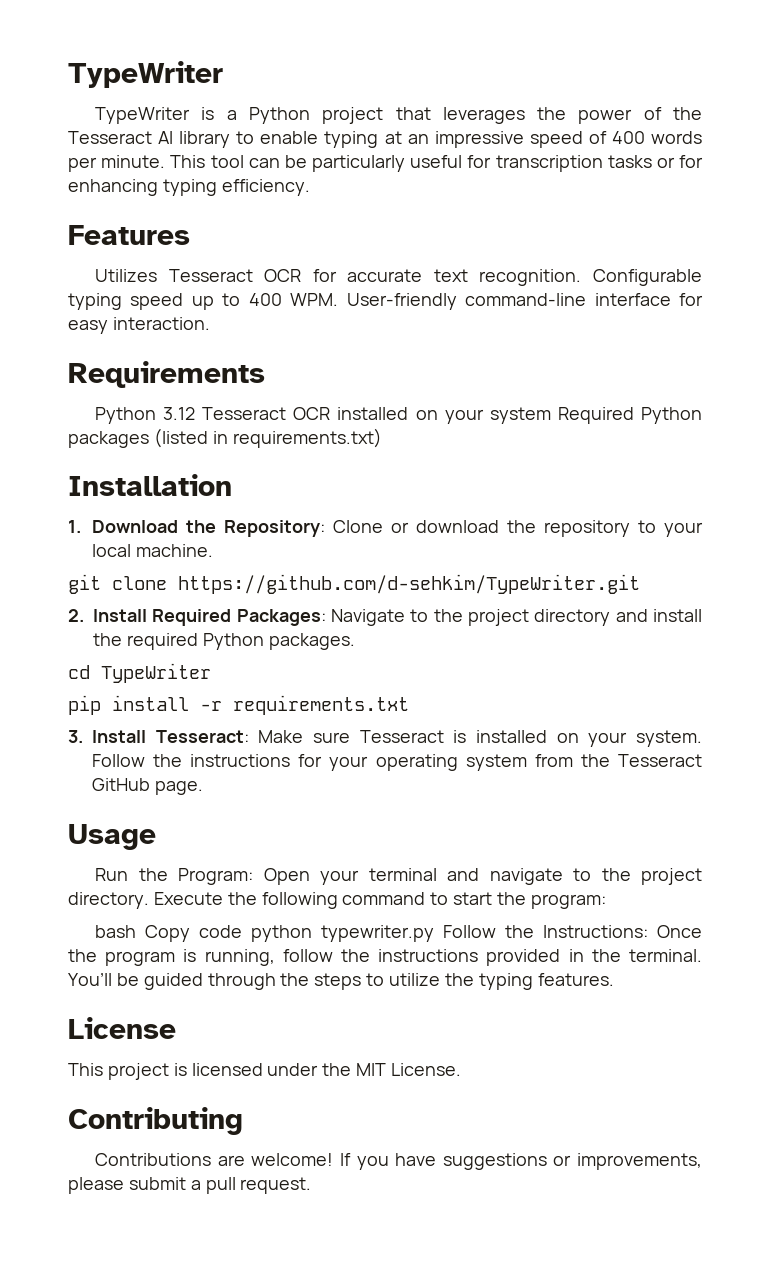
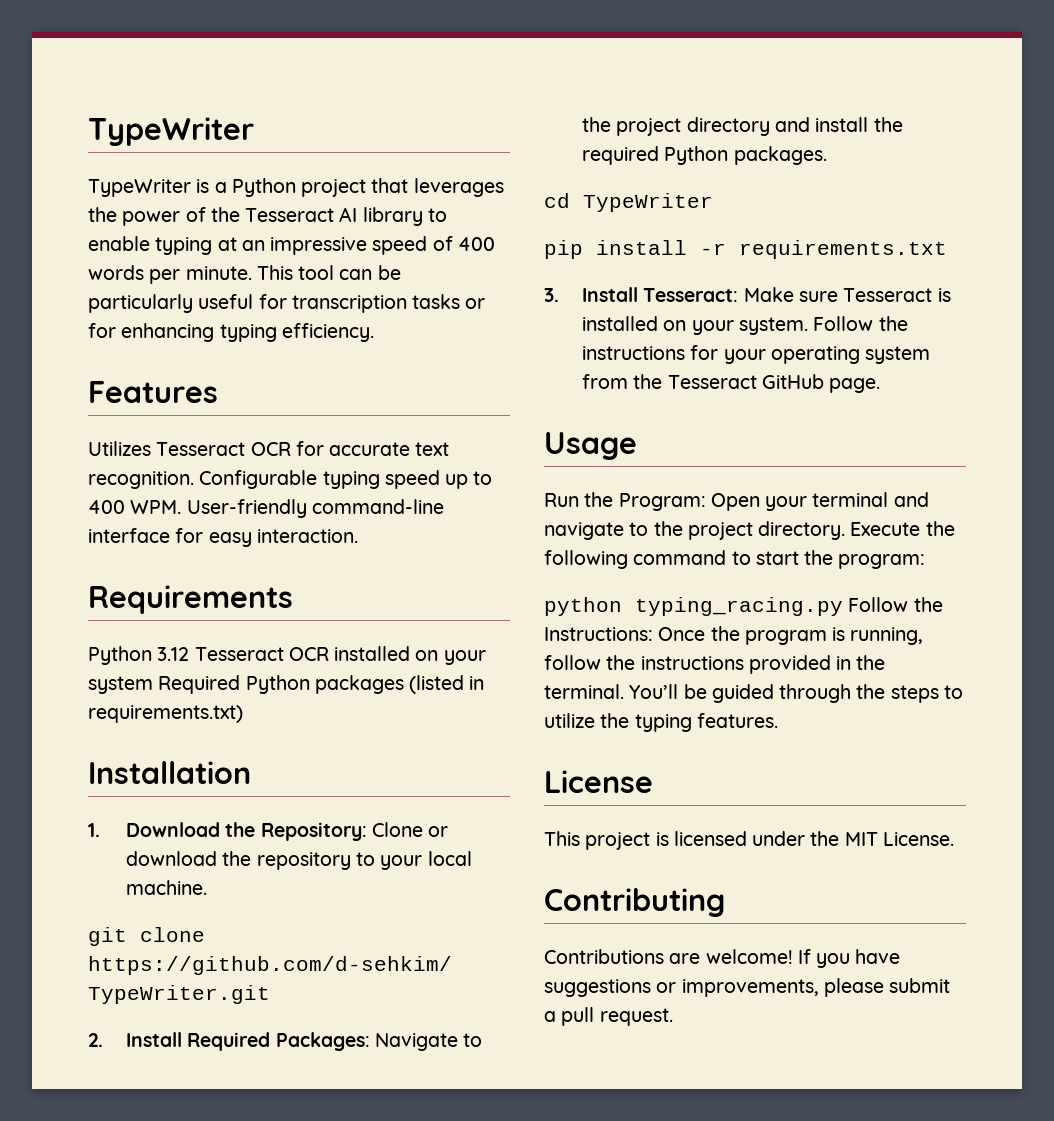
- bash Copy code python typewriter.py Follow the Instructions: Once the program is running, follow the instructions provided in the terminal.
+ python typing_racing.py Follow the Instructions: Once the program is running, follow the instructions provided in the terminal.

